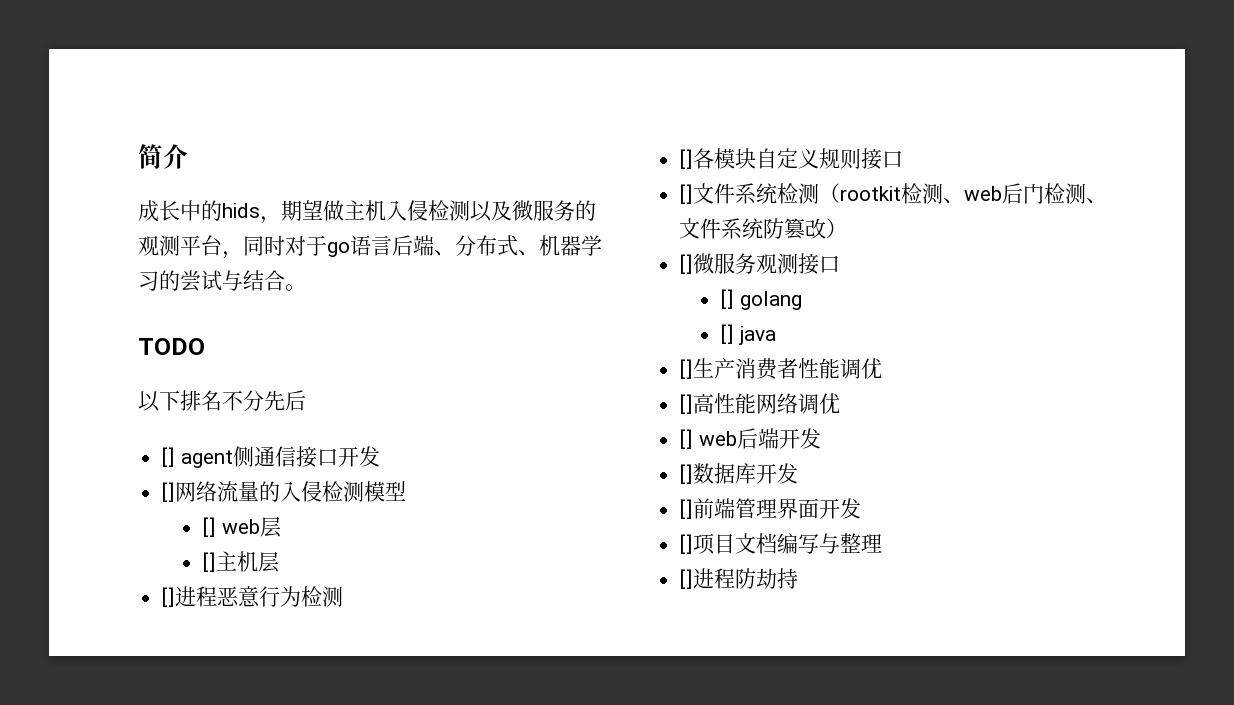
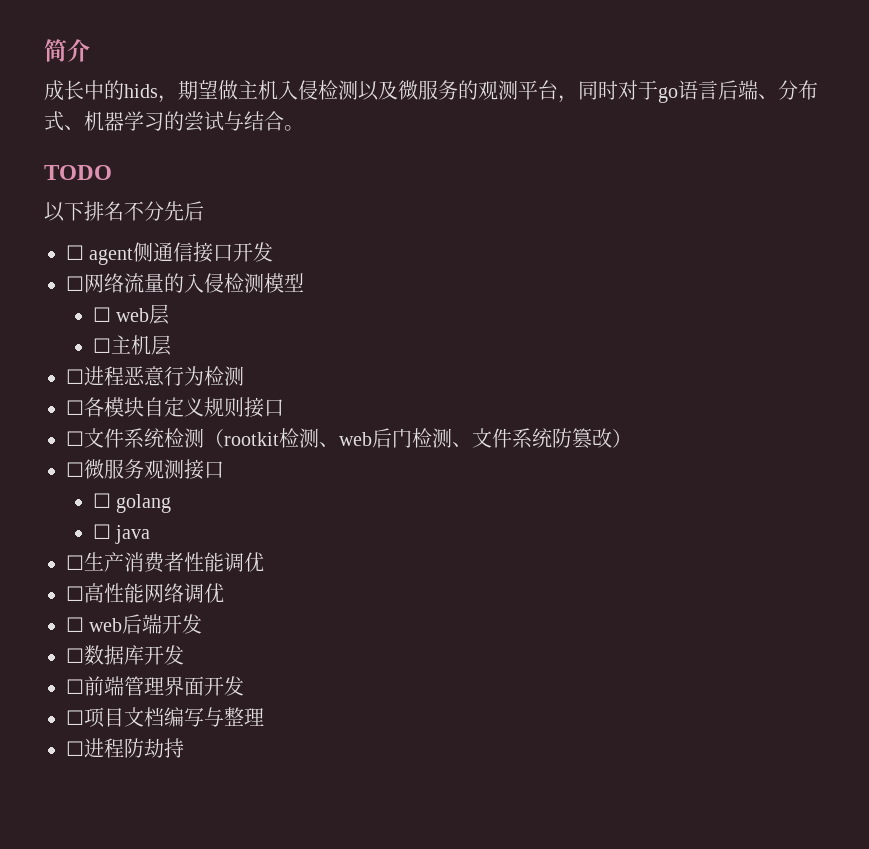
- [] agent侧通信接口开发
+ ☐ agent侧通信接口开发
- []网络流量的入侵检测模型
+ ☐网络流量的入侵检测模型
- [] web层
+ ☐ web层
- []主机层
+ ☐主机层
- []进程恶意行为检测
+ ☐进程恶意行为检测
- []各模块自定义规则接口
+ ☐各模块自定义规则接口
- []文件系统检测（rootkit检测、web后门检测、文件系统防篡改）
+ ☐文件系统检测（rootkit检测、web后门检测、文件系统防篡改）
- []微服务观测接口
+ ☐微服务观测接口
- [] golang
+ ☐ golang
- [] java
+ ☐ java
- []生产消费者性能调优
+ ☐生产消费者性能调优
- []高性能网络调优
+ ☐高性能网络调优
- [] web后端开发
+ ☐ web后端开发
- []数据库开发
+ ☐数据库开发
- []前端管理界面开发
+ ☐前端管理界面开发
- []项目文档编写与整理
+ ☐项目文档编写与整理
- []进程防劫持
+ ☐进程防劫持

